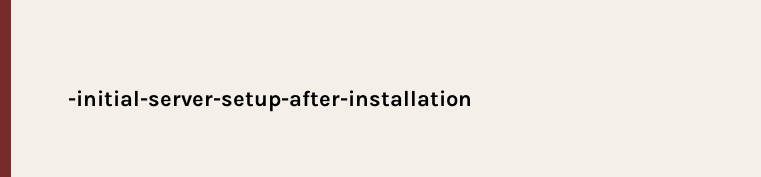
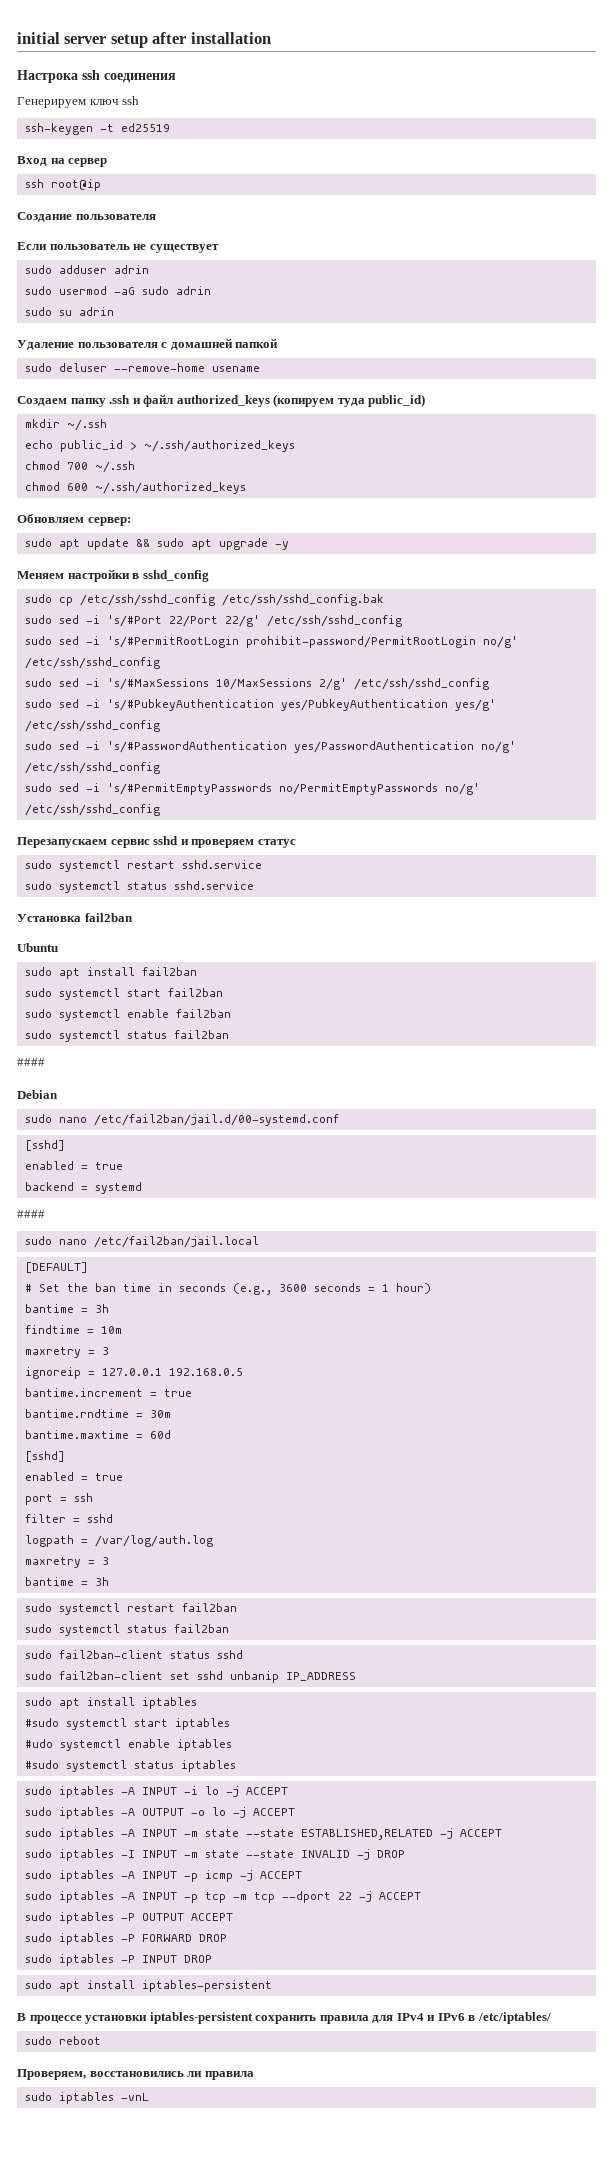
- -initial-server-setup-after-installation
+ initial server setup after installation
+ Настрока ssh соединения
+ Генерируем ключ ssh
+ ssh-keygen -t ed25519
+ Вход на сервер
+ ssh root@ip
+ Создание пользователя
+ Если пользователь не существует
+ sudo adduser adrin
+ sudo usermod -aG sudo adrin
+ sudo su adrin
+ Удаление пользователя с домашней папкой
+ sudo deluser --remove-home usename
+ Создаем папку .ssh и файл authorized_keys (копируем туда public_id)
+ mkdir ~/.ssh
+ echo public_id > ~/.ssh/authorized_keys
+ chmod 700 ~/.ssh
+ chmod 600 ~/.ssh/authorized_keys
+ Обновляем сервер:
+ sudo apt update && sudo apt upgrade -y
+ Меняем настройки в sshd_config
+ sudo cp /etc/ssh/sshd_config /etc/ssh/sshd_config.bak
+ sudo sed -i 's/#Port 22/Port 22/g' /etc/ssh/sshd_config
+ sudo sed -i 's/#PermitRootLogin prohibit-password/PermitRootLogin no/g' /etc/ssh/sshd_config
+ sudo sed -i 's/#MaxSessions 10/MaxSessions 2/g' /etc/ssh/sshd_config
+ sudo sed -i 's/#PubkeyAuthentication yes/PubkeyAuthentication yes/g' /etc/ssh/sshd_config
+ sudo sed -i 's/#PasswordAuthentication yes/PasswordAuthentication no/g' /etc/ssh/sshd_config
+ sudo sed -i 's/#PermitEmptyPasswords no/PermitEmptyPasswords no/g' /etc/ssh/sshd_config
+ Перезапускаем сервис sshd и проверяем статус
+ sudo systemctl restart sshd.service
+ sudo systemctl status sshd.service
+ Установка fail2ban
+ Ubuntu
+ sudo apt install fail2ban
+ sudo systemctl start fail2ban
+ sudo systemctl enable fail2ban
+ sudo systemctl status fail2ban
+ ####
+ Debian
+ sudo nano /etc/fail2ban/jail.d/00-systemd.conf
+ [sshd]
+ enabled = true
+ backend = systemd
+ ####
+ sudo nano /etc/fail2ban/jail.local
+ [DEFAULT]
+ # Set the ban time in seconds (e.g., 3600 seconds = 1 hour)
+ bantime = 3h
+ findtime = 10m
+ maxretry = 3
+ ignoreip = 127.0.0.1 192.168.0.5
+ bantime.increment = true
+ bantime.rndtime = 30m
+ bantime.maxtime = 60d
+ [sshd]
+ enabled = true
+ port = ssh
+ filter = sshd
+ logpath = /var/log/auth.log
+ maxretry = 3
+ bantime = 3h
+ sudo systemctl restart fail2ban
+ sudo systemctl status fail2ban
+ sudo fail2ban-client status sshd
+ sudo fail2ban-client set sshd unbanip IP_ADDRESS
+ sudo apt install iptables
+ #sudo systemctl start iptables
+ #udo systemctl enable iptables
+ #sudo systemctl status iptables
+ sudo iptables -A INPUT -i lo -j ACCEPT
+ sudo iptables -A OUTPUT -o lo -j ACCEPT
+ sudo iptables -A INPUT -m state --state ESTABLISHED,RELATED -j ACCEPT
+ sudo iptables -I INPUT -m state --state INVALID -j DROP
+ sudo iptables -A INPUT -p icmp -j ACCEPT
+ sudo iptables -A INPUT -p tcp -m tcp --dport 22 -j ACCEPT
+ sudo iptables -P OUTPUT ACCEPT
+ sudo iptables -P FORWARD DROP
+ sudo iptables -P INPUT DROP
+ sudo apt install iptables-persistent
+ В процессе установки iptables-persistent сохранить правила для IPv4 и IPv6 в /etc/iptables/
+ sudo reboot
+ Проверяем, восстановились ли правила
+ sudo iptables -vnL

